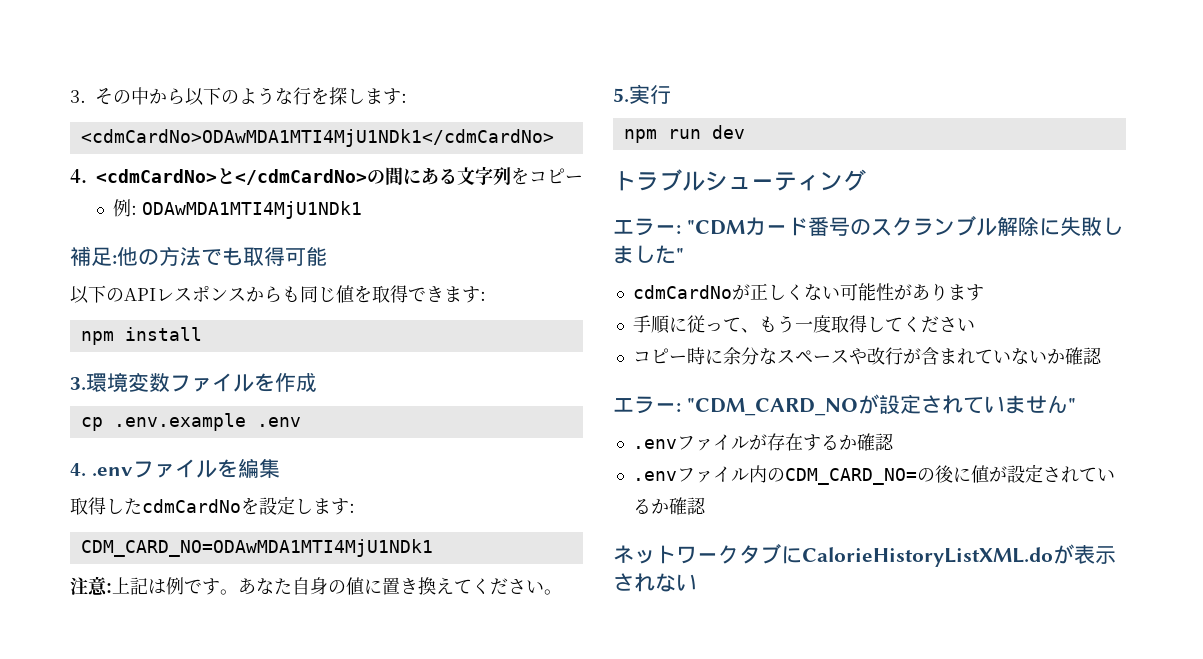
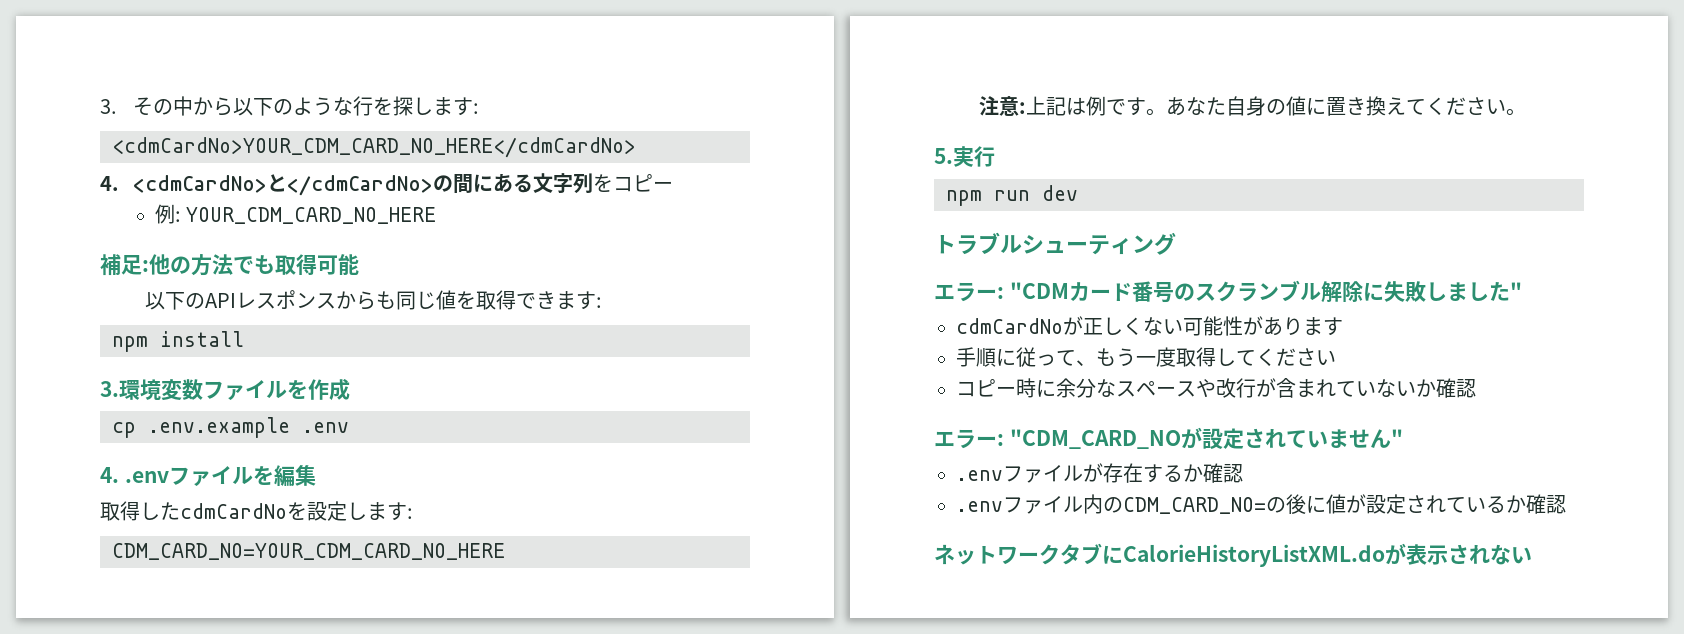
- <cdmCardNo>ODAwMDA1MTI4MjU1NDk1</cdmCardNo>
+ <cdmCardNo>YOUR_CDM_CARD_NO_HERE</cdmCardNo>
- 例: ODAwMDA1MTI4MjU1NDk1
+ 例: YOUR_CDM_CARD_NO_HERE
- CDM_CARD_NO=ODAwMDA1MTI4MjU1NDk1
+ CDM_CARD_NO=YOUR_CDM_CARD_NO_HERE

